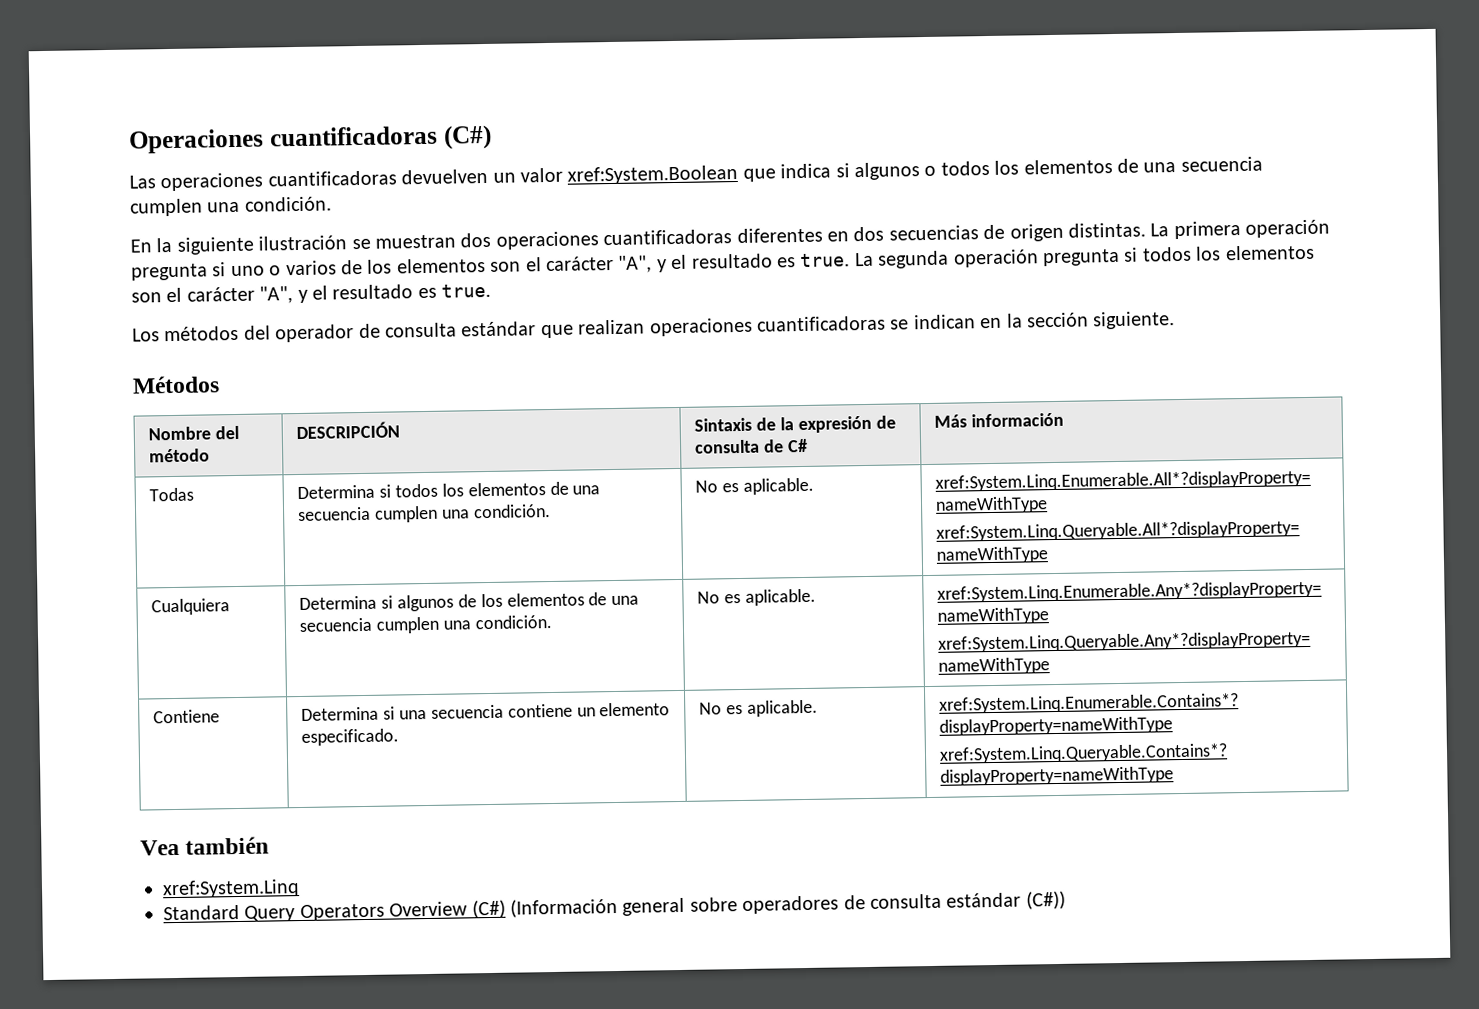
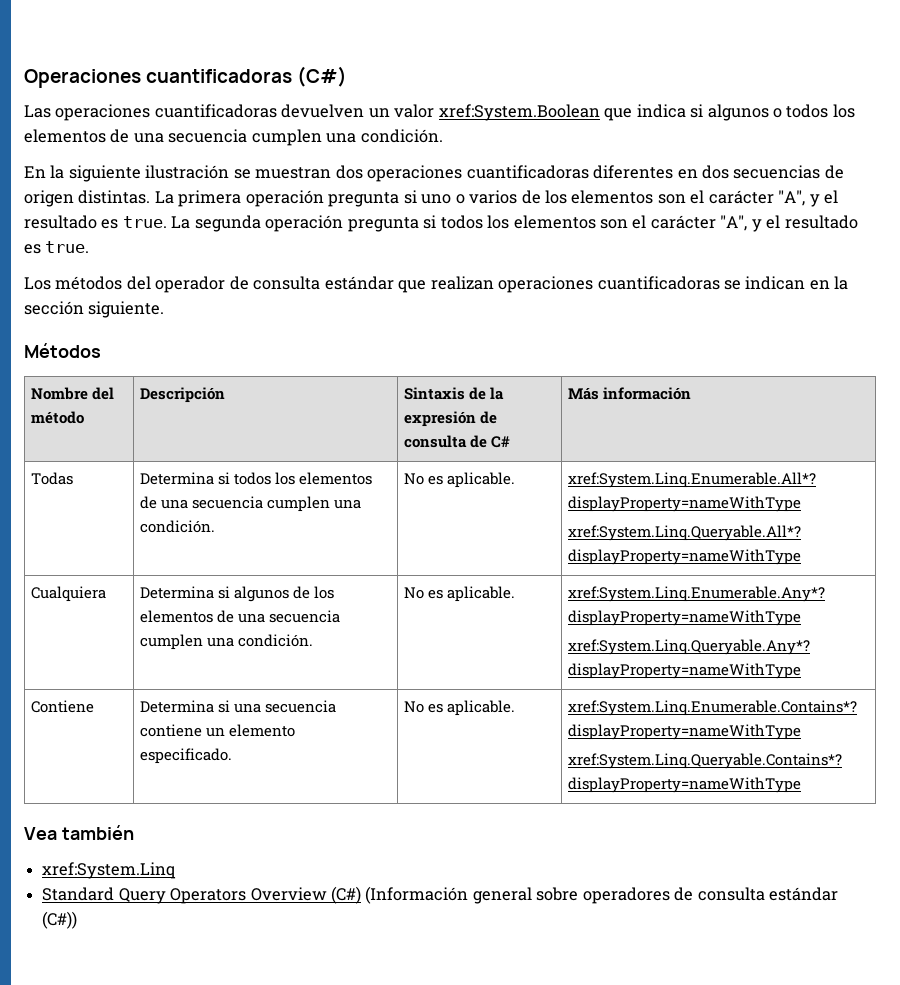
- Nombre del método | DESCRIPCIÓN | Sintaxis de la expresión de consulta de C# | Más información
+ Nombre del método | Descripción | Sintaxis de la expresión de consulta de C# | Más información

